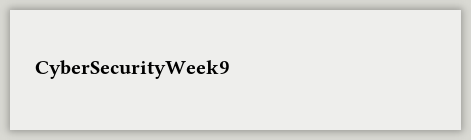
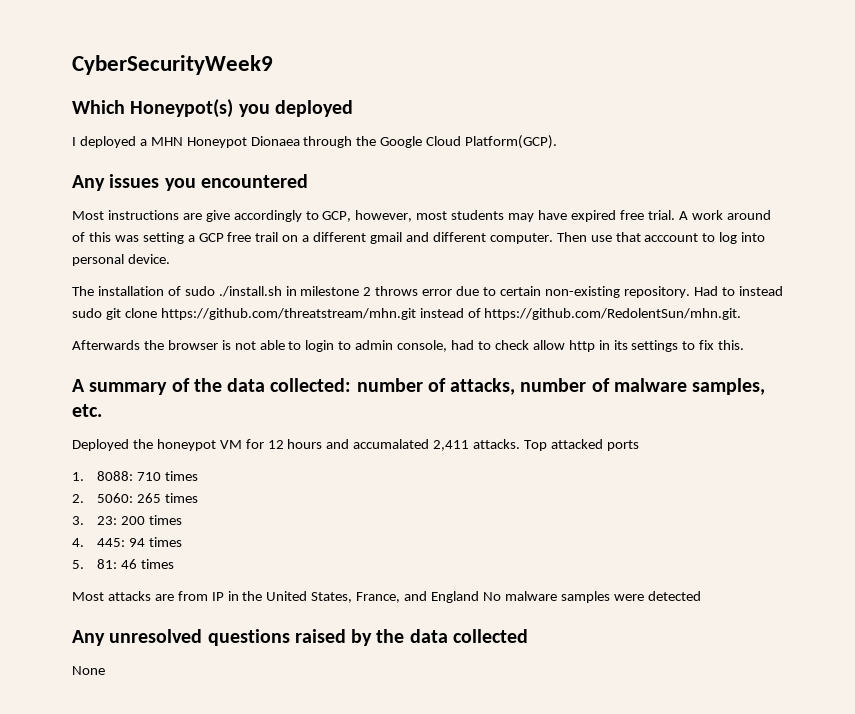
+ Which Honeypot(s) you deployed
+ I deployed a MHN Honeypot Dionaea through the Google Cloud Platform(GCP).
+ Any issues you encountered
+ Most instructions are give accordingly to GCP, however, most students may have expired free trial. A work around of this was setting a GCP free trail on a different gmail and different computer. Then use that acccount to log into personal device.
+ The installation of sudo ./install.sh in milestone 2 throws error due to certain non-existing repository. Had to instead sudo git clone https://github.com/threatstream/mhn.git instead of https://github.com/RedolentSun/mhn.git.
+ Afterwards the browser is not able to login to admin console, had to check allow http in its settings to fix this.
+ A summary of the data collected: number of attacks, number of malware samples, etc.
+ Deployed the honeypot VM for 12 hours and accumalated 2,411 attacks. Top attacked ports
+ 1. 8088: 710 times
+ 2. 5060: 265 times
+ 3. 23: 200 times
+ 4. 445: 94 times
+ 5. 81: 46 times
+ Most attacks are from IP in the United States, France, and England No malware samples were detected
+ Any unresolved questions raised by the data collected
+ None

